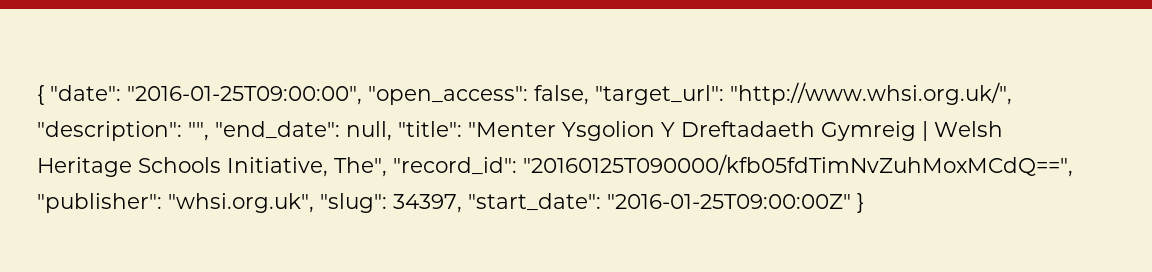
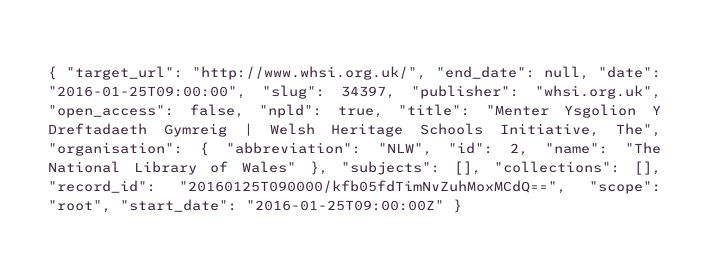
- { "date": "2016-01-25T09:00:00", "open_access": false, "target_url": "http://www.whsi.org.uk/", "description": "", "end_date": null, "title": "Menter Ysgolion Y Dreftadaeth Gymreig | Welsh Heritage Schools Initiative, The", "record_id": "20160125T090000/kfb05fdTimNvZuhMoxMCdQ==", "publisher": "whsi.org.uk", "slug": 34397, "start_date": "2016-01-25T09:00:00Z" }
+ { "target_url": "http://www.whsi.org.uk/", "end_date": null, "date": "2016-01-25T09:00:00", "slug": 34397, "publisher": "whsi.org.uk", "open_access": false, "npld": true, "title": "Menter Ysgolion Y Dreftadaeth Gymreig | Welsh Heritage Schools Initiative, The", "organisation": { "abbreviation": "NLW", "id": 2, "name": "The National Library of Wales" }, "subjects": [], "collections": [], "record_id": "20160125T090000/kfb05fdTimNvZuhMoxMCdQ==", "scope": "root", "start_date": "2016-01-25T09:00:00Z" }

